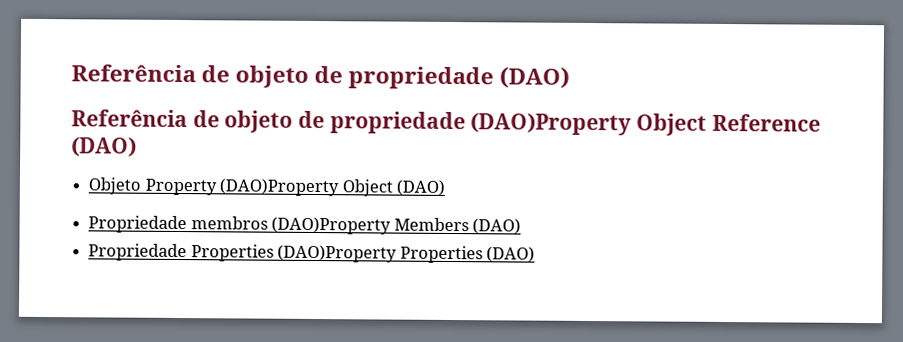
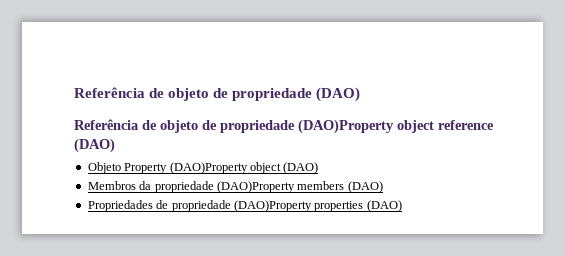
- Referência de objeto de propriedade (DAO)Property Object Reference (DAO)
+ Referência de objeto de propriedade (DAO)Property object reference (DAO)
- Objeto Property (DAO)Property Object (DAO)
- Propriedade membros (DAO)Property Members (DAO)
- Propriedade Properties (DAO)Property Properties (DAO)
+ Objeto Property (DAO)Property object (DAO)
+ Membros da propriedade (DAO)Property members (DAO)
+ Propriedades de propriedade (DAO)Property properties (DAO)

